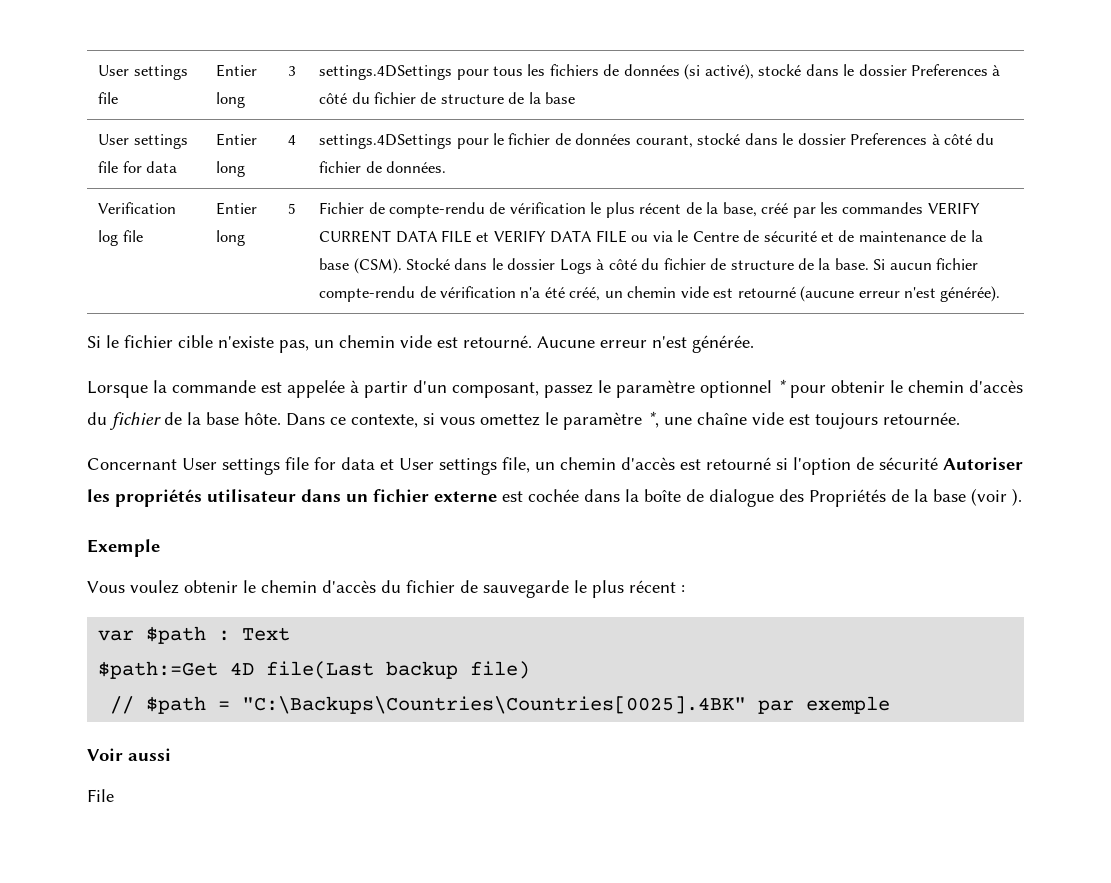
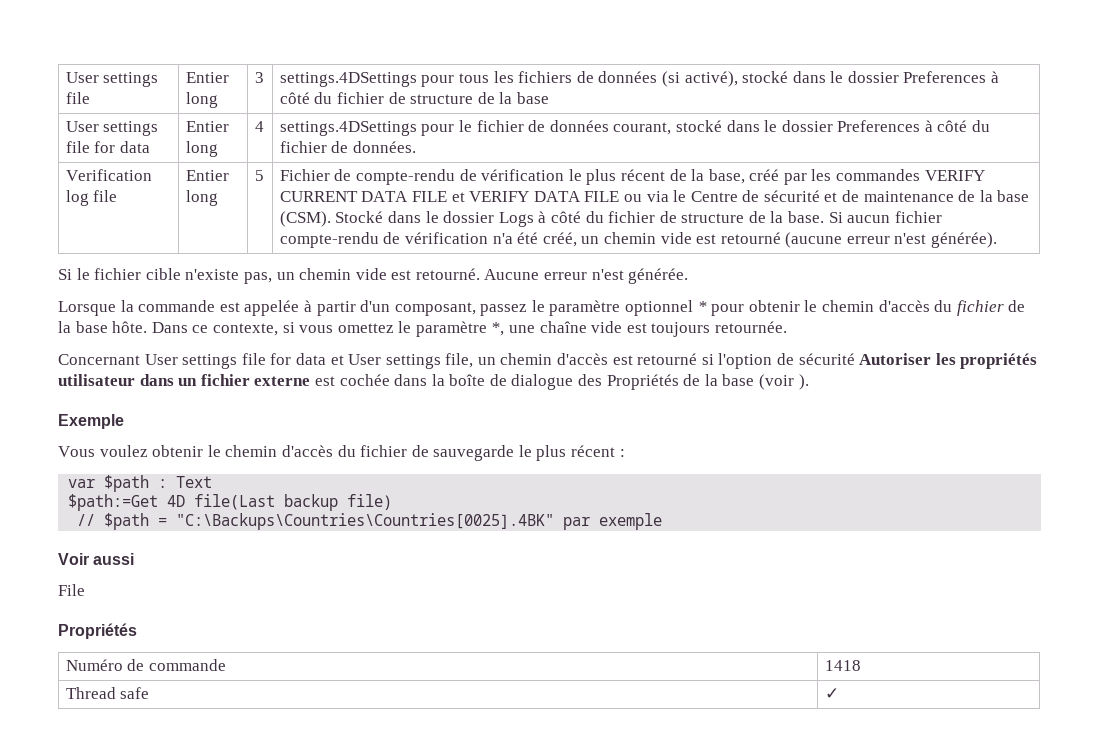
  File
+ Propriétés
+ Numéro de commande | 1418
+ Thread safe | ✓

